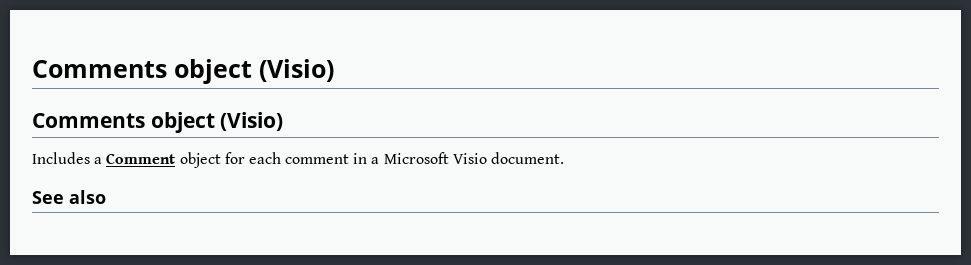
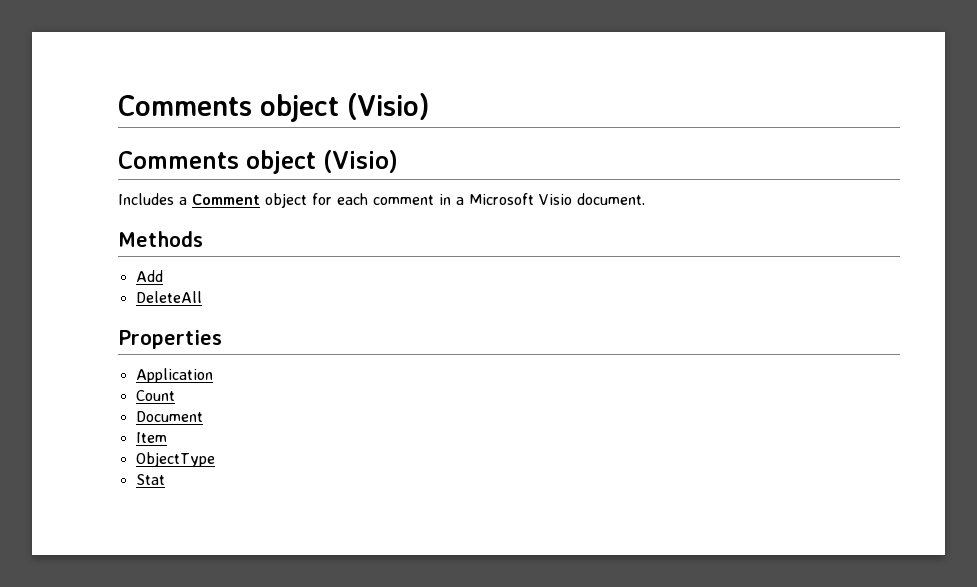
- See also
+ Methods
+ Add
+ DeleteAll
+ Properties
+ Application
+ Count
+ Document
+ Item
+ ObjectType
+ Stat

